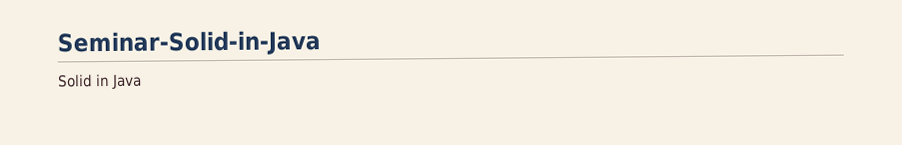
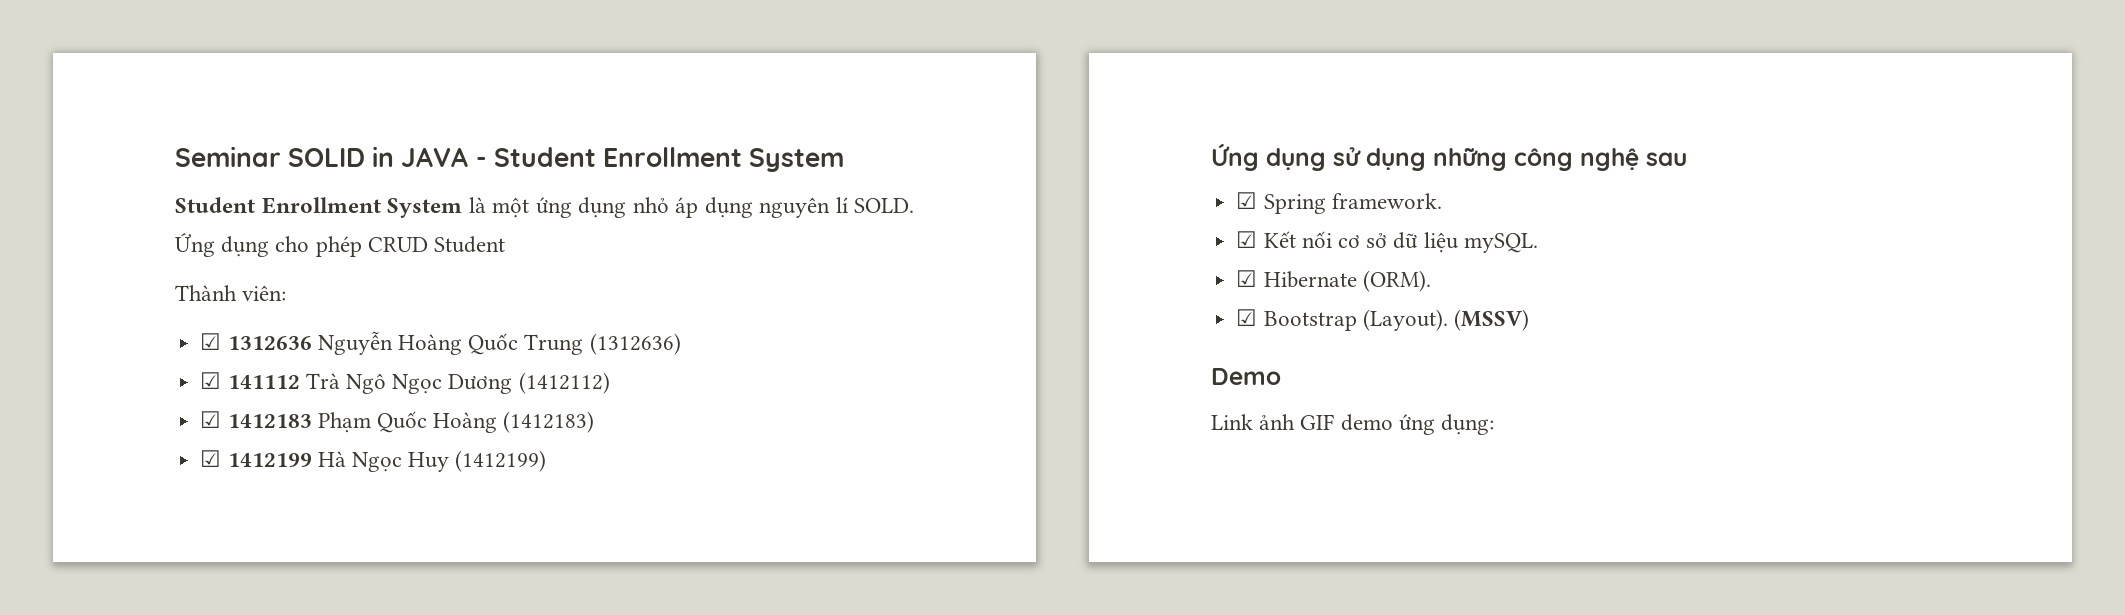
- Seminar-Solid-in-Java
- Solid in Java
+ Seminar SOLID in JAVA - Student Enrollment System
+ Student Enrollment System là một ứng dụng nhỏ áp dụng nguyên lí SOLD. Ứng dụng cho phép CRUD Student
+ Thành viên:
+ ☑ 1312636 Nguyễn Hoàng Quốc Trung (1312636)
+ ☑ 141112 Trà Ngô Ngọc Dương (1412112)
+ ☑ 1412183 Phạm Quốc Hoàng (1412183)
+ ☑ 1412199 Hà Ngọc Huy (1412199)
+ Ứng dụng sử dụng những công nghệ sau
+ ☑ Spring framework.
+ ☑ Kết nối cơ sở dữ liệu mySQL.
+ ☑ Hibernate (ORM).
+ ☑ Bootstrap (Layout). (MSSV)
+ Demo
+ Link ảnh GIF demo ứng dụng:

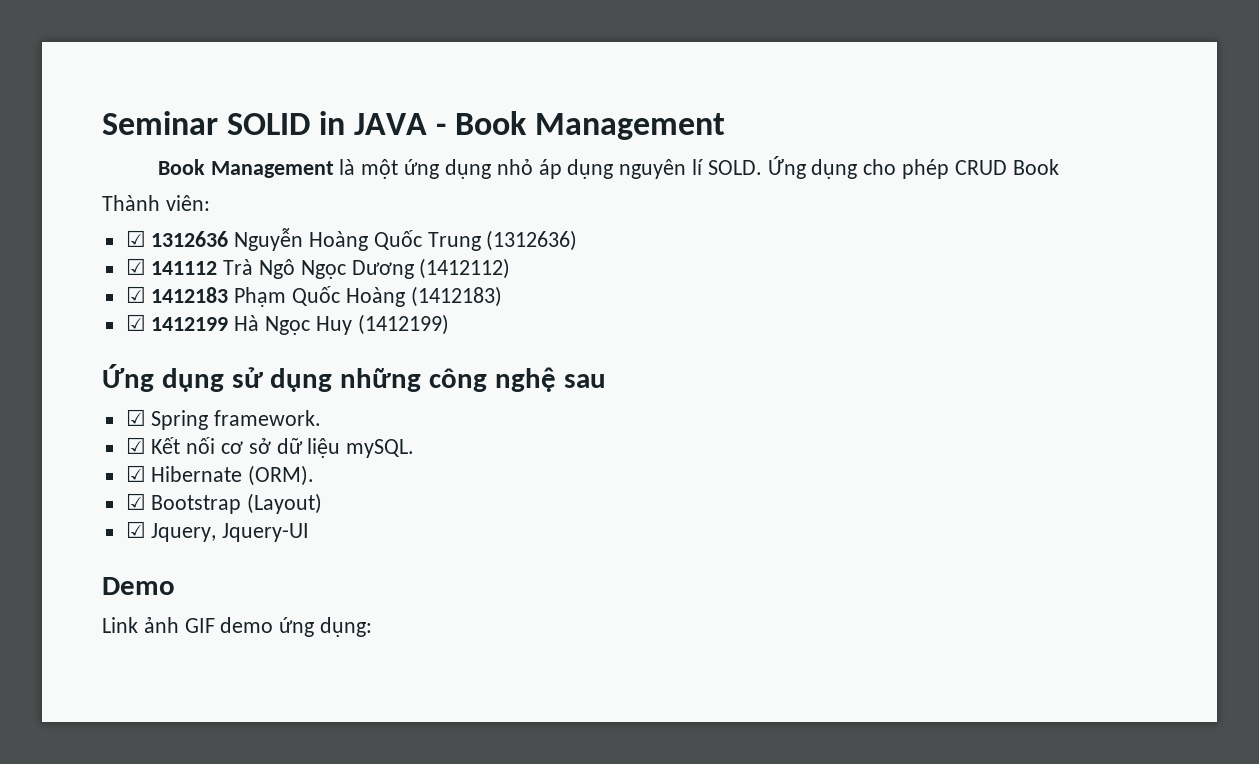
- Seminar SOLID in JAVA - Student Enrollment System
- Student Enrollment System là một ứng dụng nhỏ áp dụng nguyên lí SOLD.
+ Seminar SOLID in JAVA - Book Management
+ Book Management là một ứng dụng nhỏ áp dụng nguyên lí SOLD.
- Ứng dụng cho phép CRUD Student
+ Ứng dụng cho phép CRUD Book
- ☑ Bootstrap (Layout). (MSSV)
+ ☑ Bootstrap (Layout)
+ ☑ Jquery, Jquery-UI

